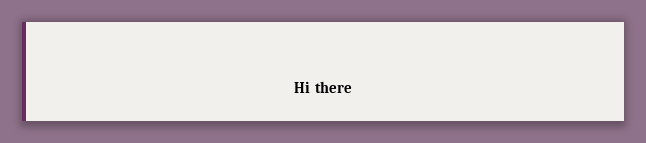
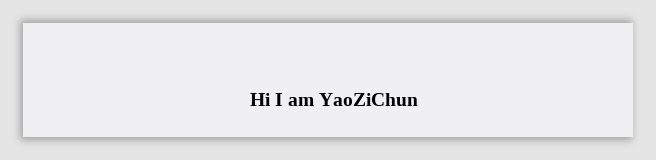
- Hi there
+ Hi I am YaoZiChun

